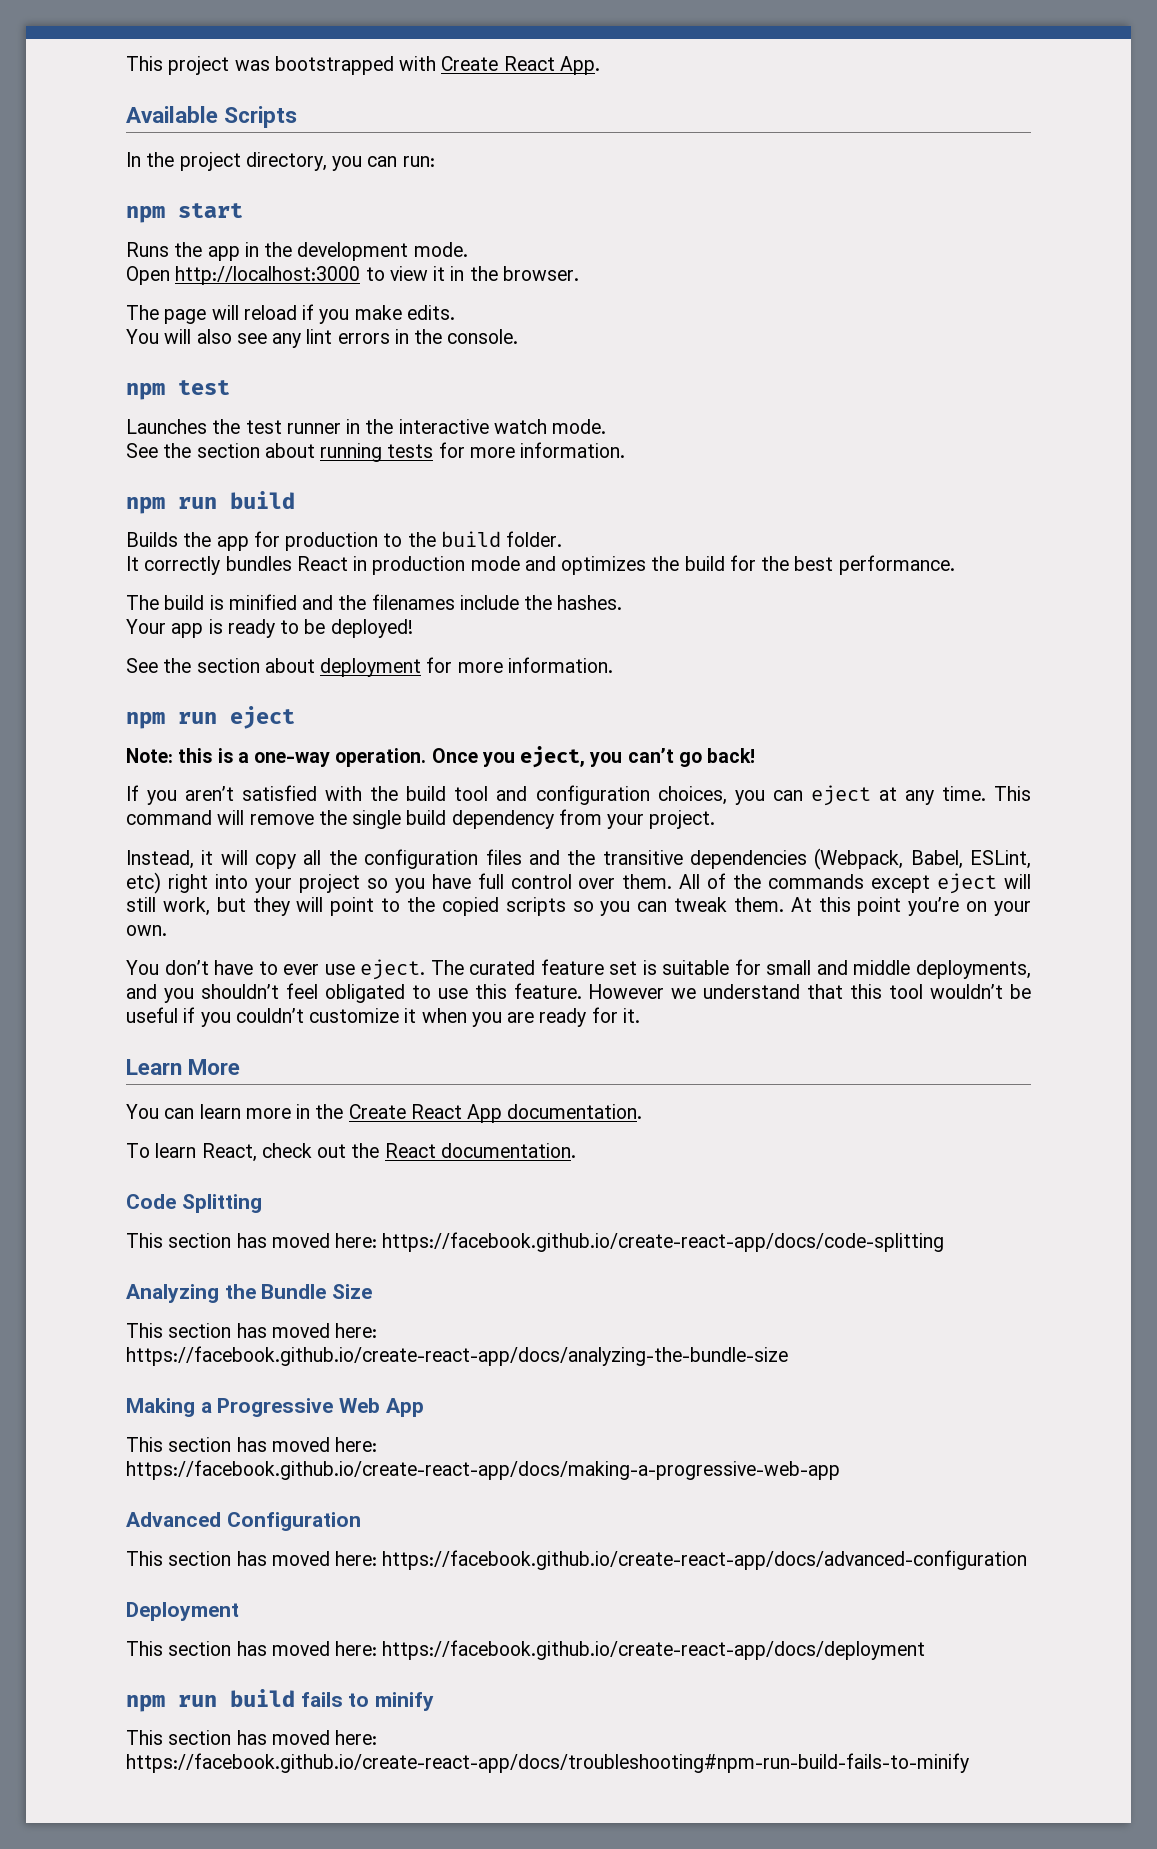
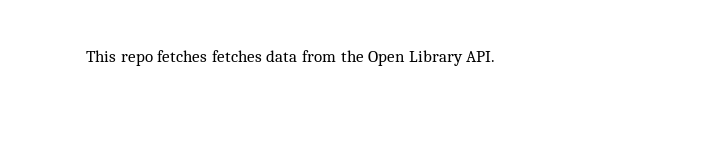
- This project was bootstrapped with Create React App.
- Available Scripts
- In the project directory, you can run:
- npm start
- Runs the app in the development mode.
- Open http://localhost:3000 to view it in the browser.
- The page will reload if you make edits.
- You will also see any lint errors in the console.
- npm test
- Launches the test runner in the interactive watch mode.
- See the section about running tests for more information.
- npm run build
- Builds the app for production to the build folder.
- It correctly bundles React in production mode and optimizes the build for the best performance.
- The build is minified and the filenames include the hashes.
- Your app is ready to be deployed!
- See the section about deployment for more information.
- npm run eject
- Note: this is a one-way operation. Once you eject, you can’t go back!
- If you aren’t satisfied with the build tool and configuration choices, you can eject at any time. This command will remove the single build dependency from your project.
- Instead, it will copy all the configuration files and the transitive dependencies (Webpack, Babel, ESLint, etc) right into your project so you have full control over them. All of the commands except eject will still work, but they will point to the copied scripts so you can tweak them. At this point you’re on your own.
- You don’t have to ever use eject. The curated feature set is suitable for small and middle deployments, and you shouldn’t feel obligated to use this feature. However we understand that this tool wouldn’t be useful if you couldn’t customize it when you are ready for it.
- Learn More
- You can learn more in the Create React App documentation.
- To learn React, check out the React documentation.
- Code Splitting
- This section has moved here: https://facebook.github.io/create-react-app/docs/code-splitting
- Analyzing the Bundle Size
- This section has moved here: https://facebook.github.io/create-react-app/docs/analyzing-the-bundle-size
- Making a Progressive Web App
- This section has moved here: https://facebook.github.io/create-react-app/docs/making-a-progressive-web-app
- Advanced Configuration
- This section has moved here: https://facebook.github.io/create-react-app/docs/advanced-configuration
- Deployment
- This section has moved here: https://facebook.github.io/create-react-app/docs/deployment
- npm run build fails to minify
- This section has moved here: https://facebook.github.io/create-react-app/docs/troubleshooting#npm-run-build-fails-to-minify
+ This repo fetches fetches data from the Open Library API.

